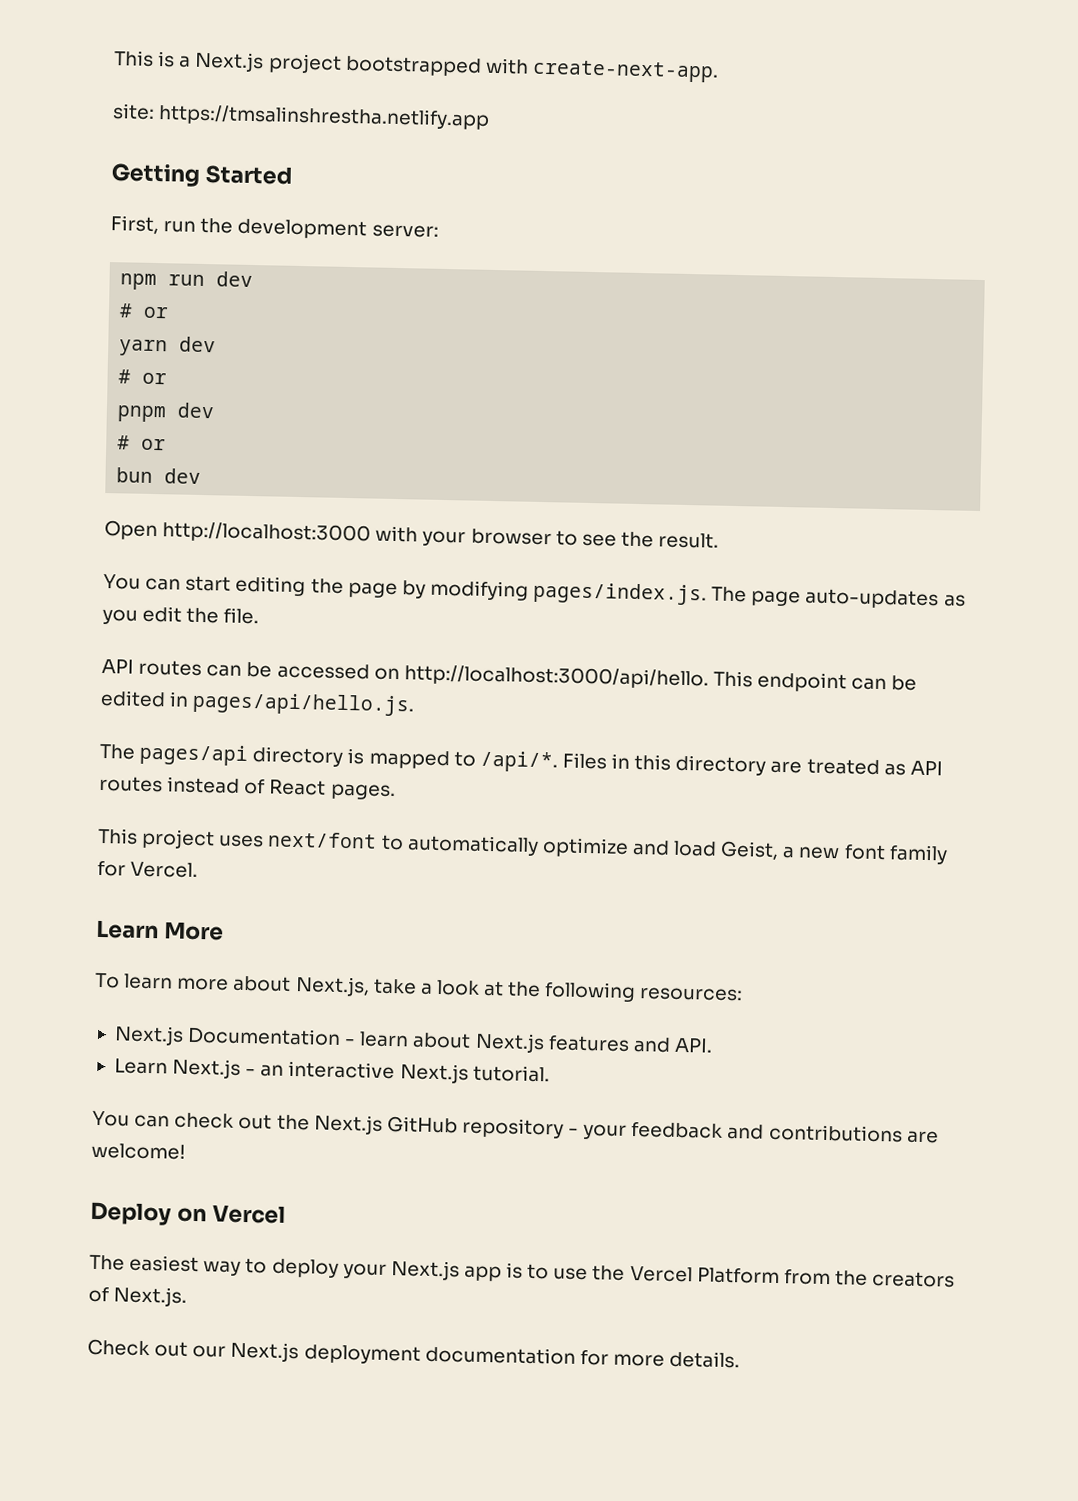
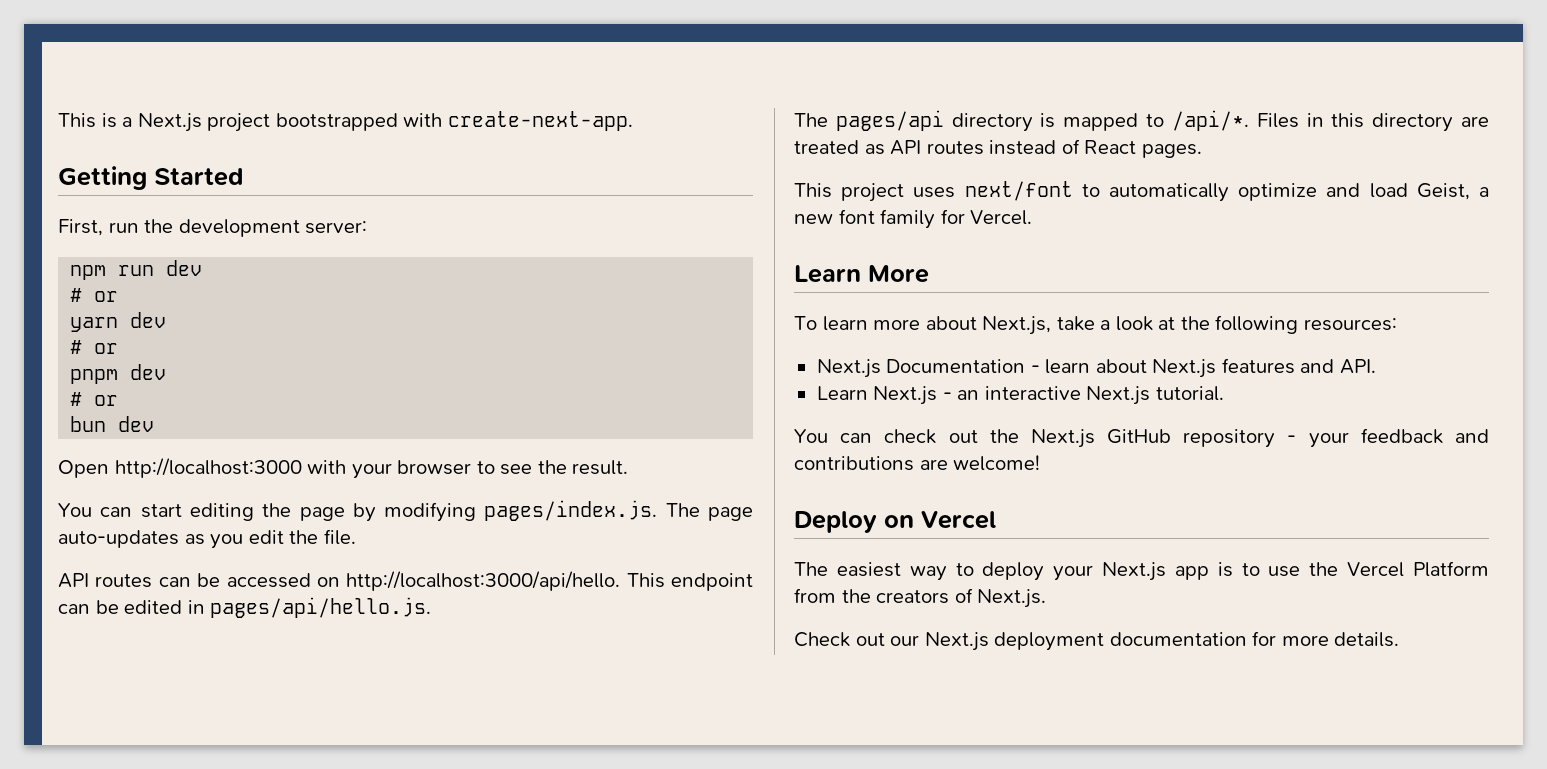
- site: https://tmsalinshrestha.netlify.app

